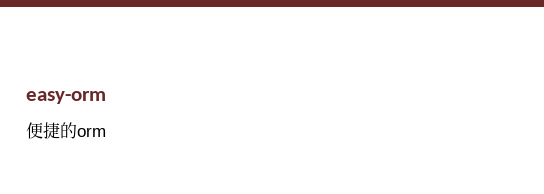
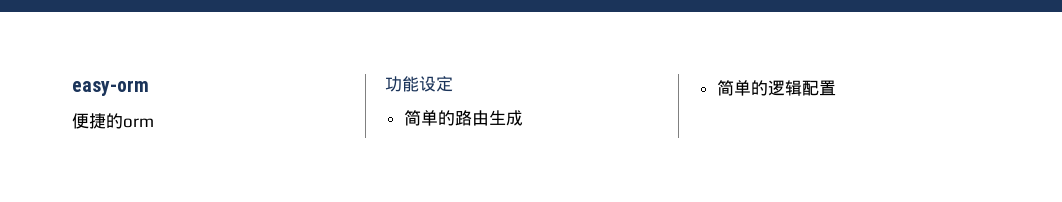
+ 功能设定
+ 简单的路由生成
+ 简单的逻辑配置

